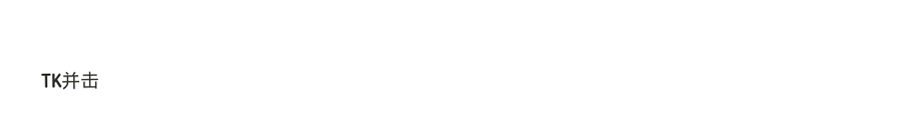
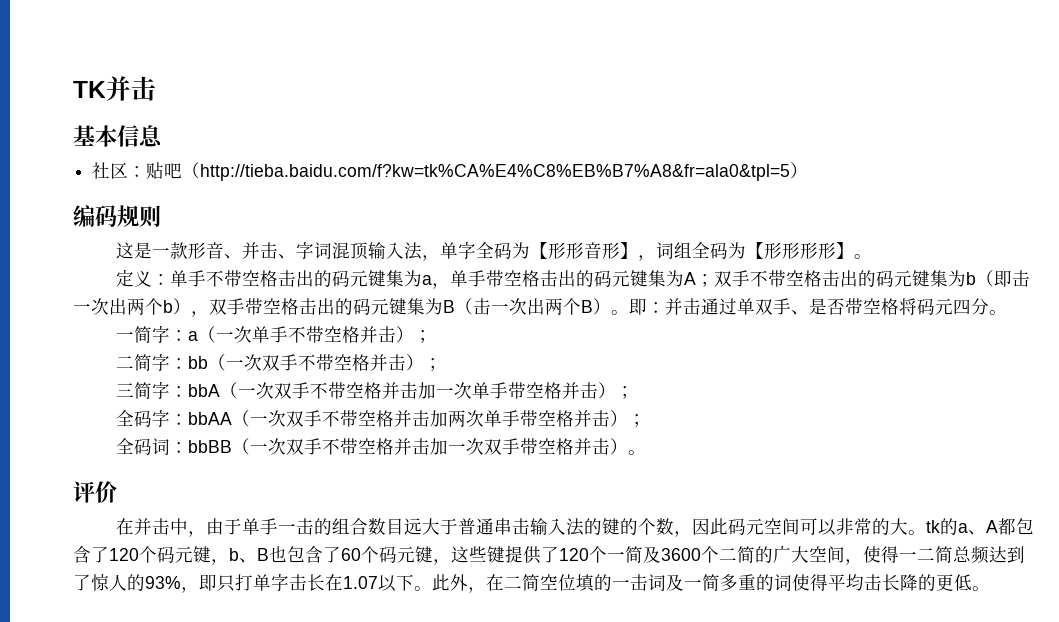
+ 基本信息
+ 社区：贴吧（http://tieba.baidu.com/f?kw=tk%CA%E4%C8%EB%B7%A8&fr=ala0&tpl=5）
+ 编码规则
+ 这是一款形音、并击、字词混顶输入法，单字全码为【形形音形】，词组全码为【形形形形】。
+ 定义：单手不带空格击出的码元键集为a，单手带空格击出的码元键集为A；双手不带空格击出的码元键集为b（即击一次出两个b），双手带空格击出的码元键集为B（击一次出两个B）。即：并击通过单双手、是否带空格将码元四分。
+ 一简字：a（一次单手不带空格并击）；
+ 二简字：bb（一次双手不带空格并击）；
+ 三简字：bbA（一次双手不带空格并击加一次单手带空格并击）；
+ 全码字：bbAA（一次双手不带空格并击加两次单手带空格并击）；
+ 全码词：bbBB（一次双手不带空格并击加一次双手带空格并击）。
+ 评价
+ 在并击中，由于单手一击的组合数目远大于普通串击输入法的键的个数，因此码元空间可以非常的大。tk的a、A都包含了120个码元键，b、B也包含了60个码元键，这些键提供了120个一简及3600个二简的广大空间，使得一二简总频达到了惊人的93%，即只打单字击长在1.07以下。此外，在二简空位填的一击词及一简多重的词使得平均击长降的更低。

